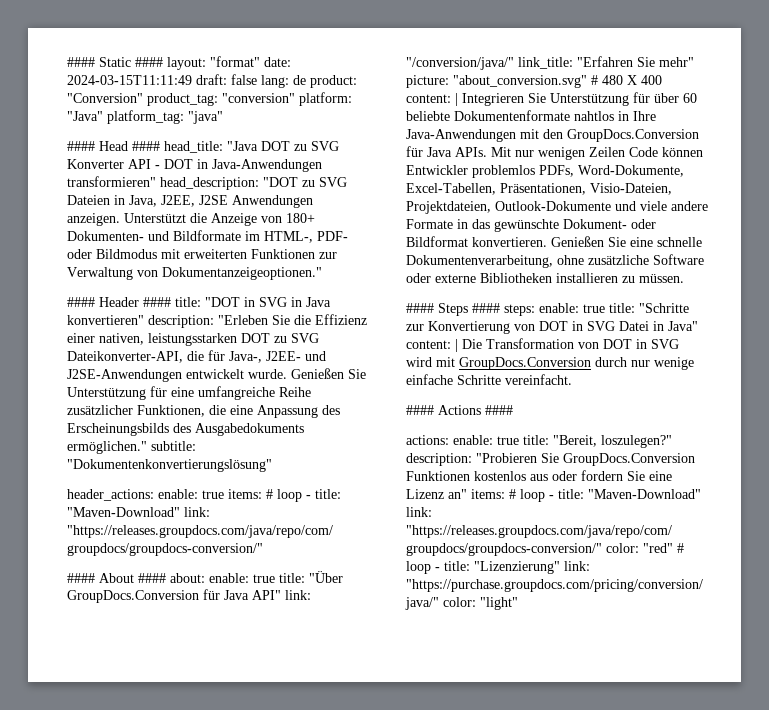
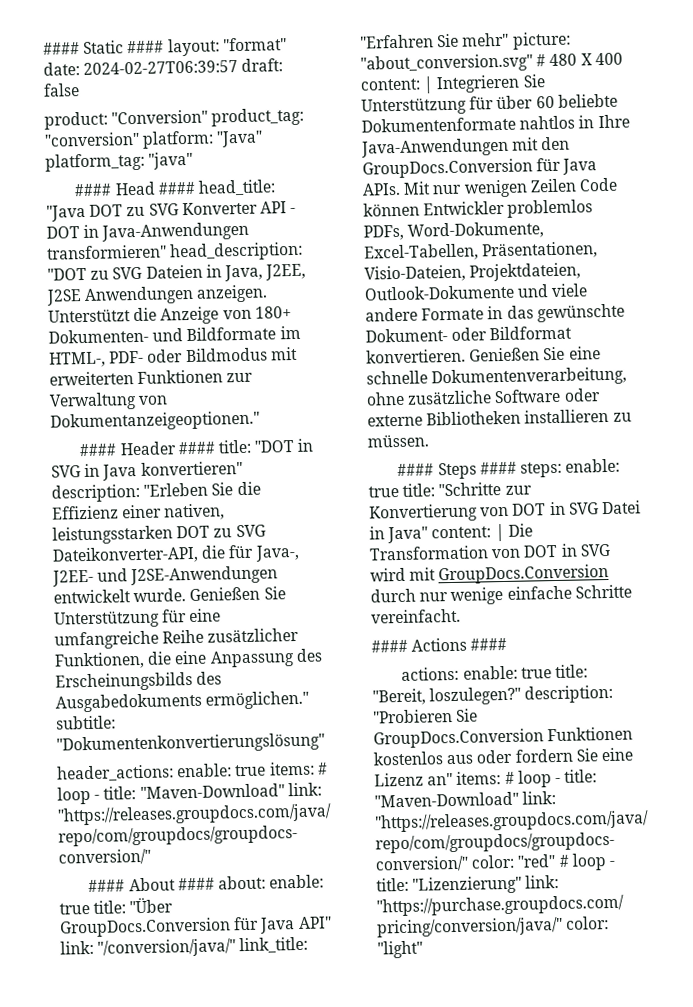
- #### Static #### layout: "format" date: 2024-03-15T11:11:49 draft: false lang: de product: "Conversion" product_tag: "conversion" platform: "Java" platform_tag: "java"
+ #### Static #### layout: "format" date: 2024-02-27T06:39:57 draft: false
+ product: "Conversion" product_tag: "conversion" platform: "Java" platform_tag: "java"

